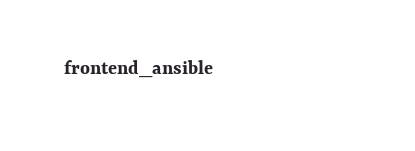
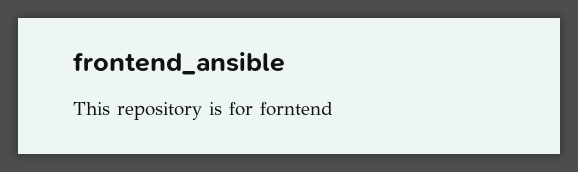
+ This repository is for forntend

